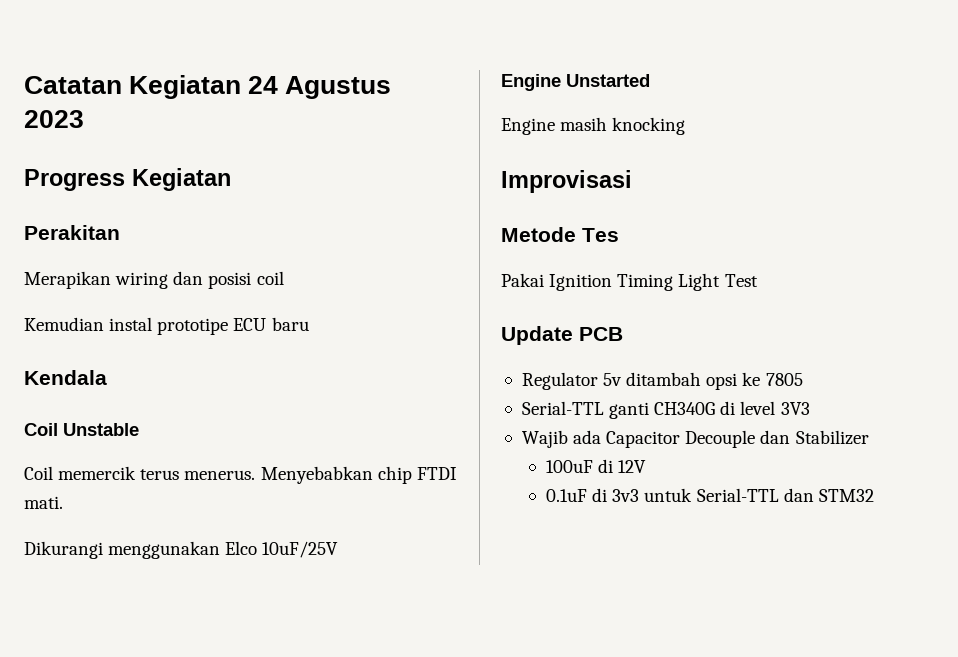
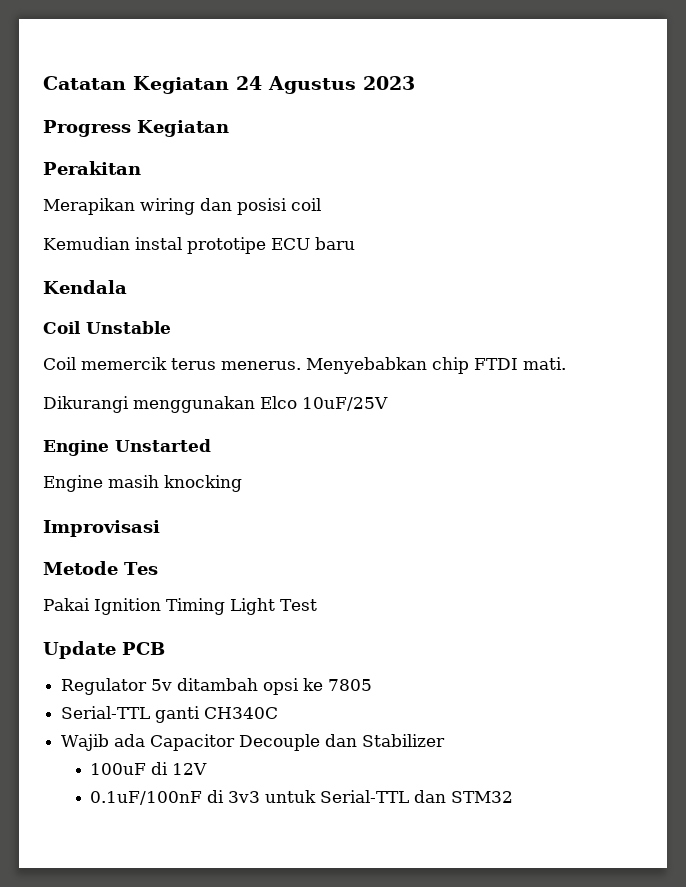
- Serial-TTL ganti CH340G di level 3V3
+ Serial-TTL ganti CH340C
- 0.1uF di 3v3 untuk Serial-TTL dan STM32
+ 0.1uF/100nF di 3v3 untuk Serial-TTL dan STM32

